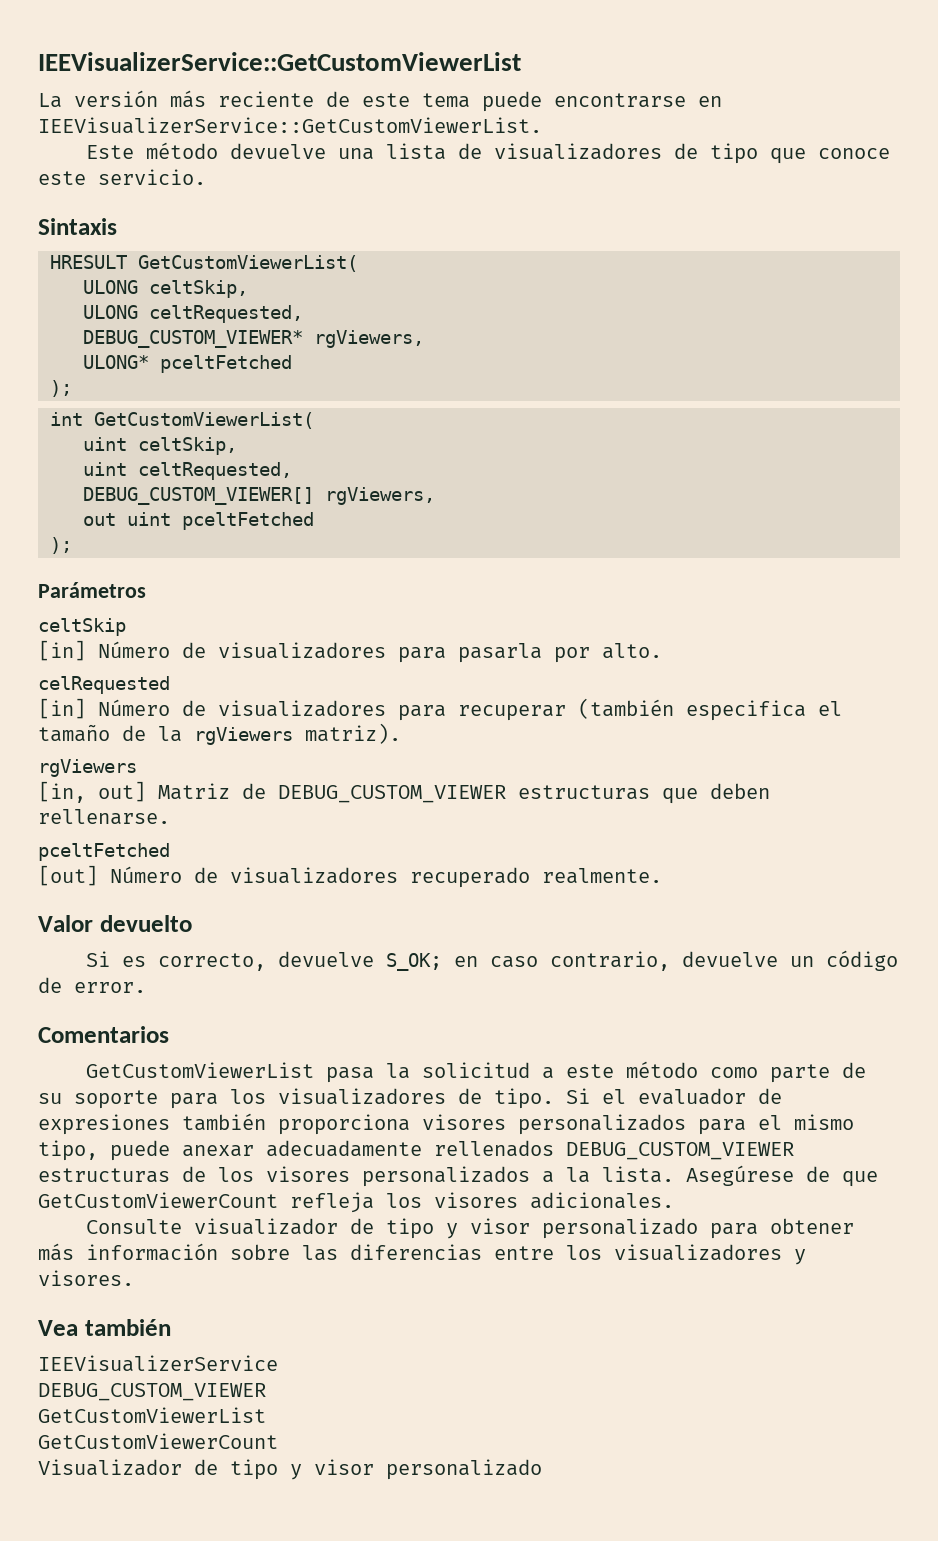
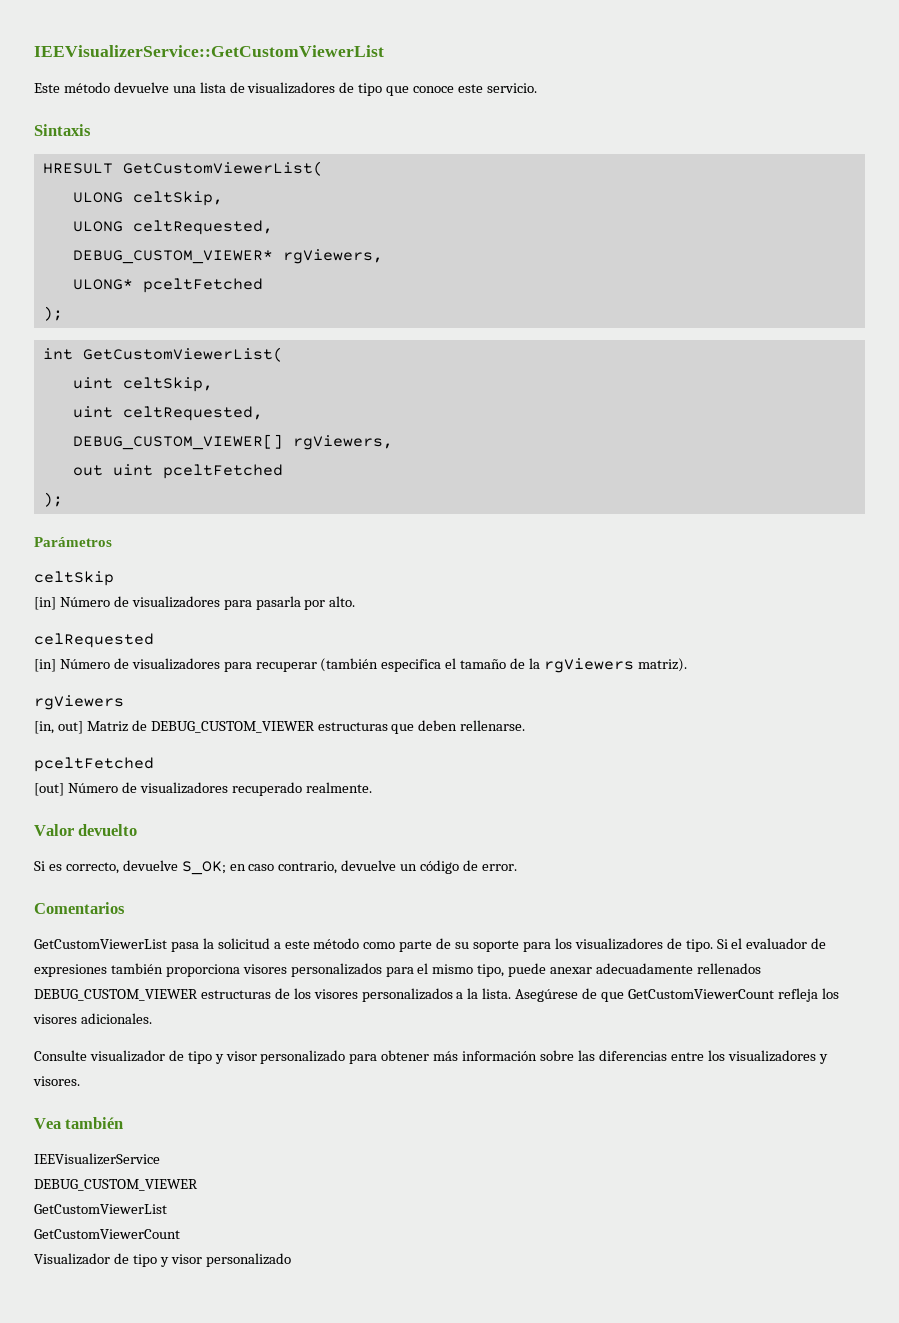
- La versión más reciente de este tema puede encontrarse en IEEVisualizerService::GetCustomViewerList.

